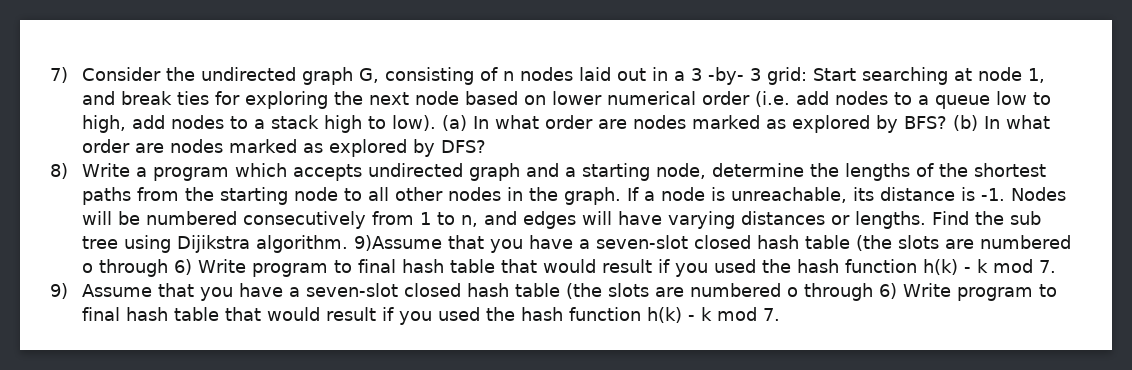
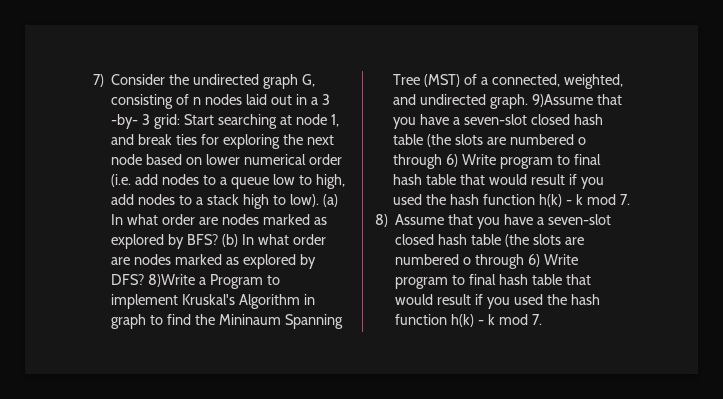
- (b) In what order are nodes marked as explored by DFS?
- 8) Write a program which accepts undirected graph and a starting node, determine the lengths of the shortest paths from the starting node to all other nodes in the graph. If a node is unreachable, its distance is -1. Nodes will be numbered consecutively from 1 to n, and edges will have varying distances or lengths. Find the sub tree using Dijikstra algorithm.
+ (b) In what order are nodes marked as explored by DFS? 8)Write a Program to implement Kruskal's Algorithm in graph to find the Mininaum Spanning Tree (MST) of a connected, weighted, and undirected graph.
- 9) Assume that you have a seven-slot closed hash table (the slots are numbered o through 6) Write program to final hash table that would result if you used the hash function h(k) - k mod 7.
+ 8) Assume that you have a seven-slot closed hash table (the slots are numbered o through 6) Write program to final hash table that would result if you used the hash function h(k) - k mod 7.

